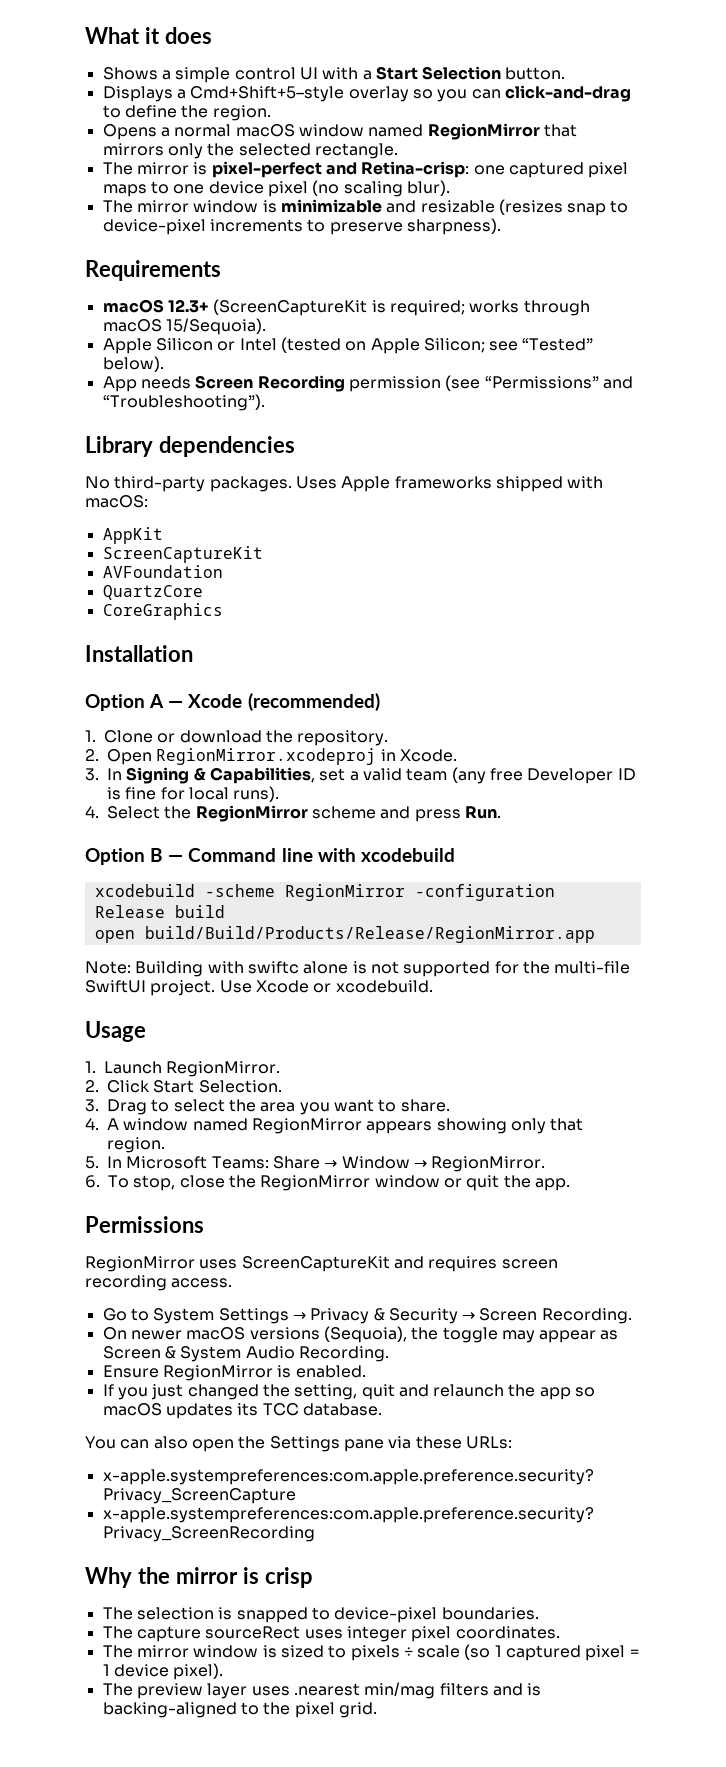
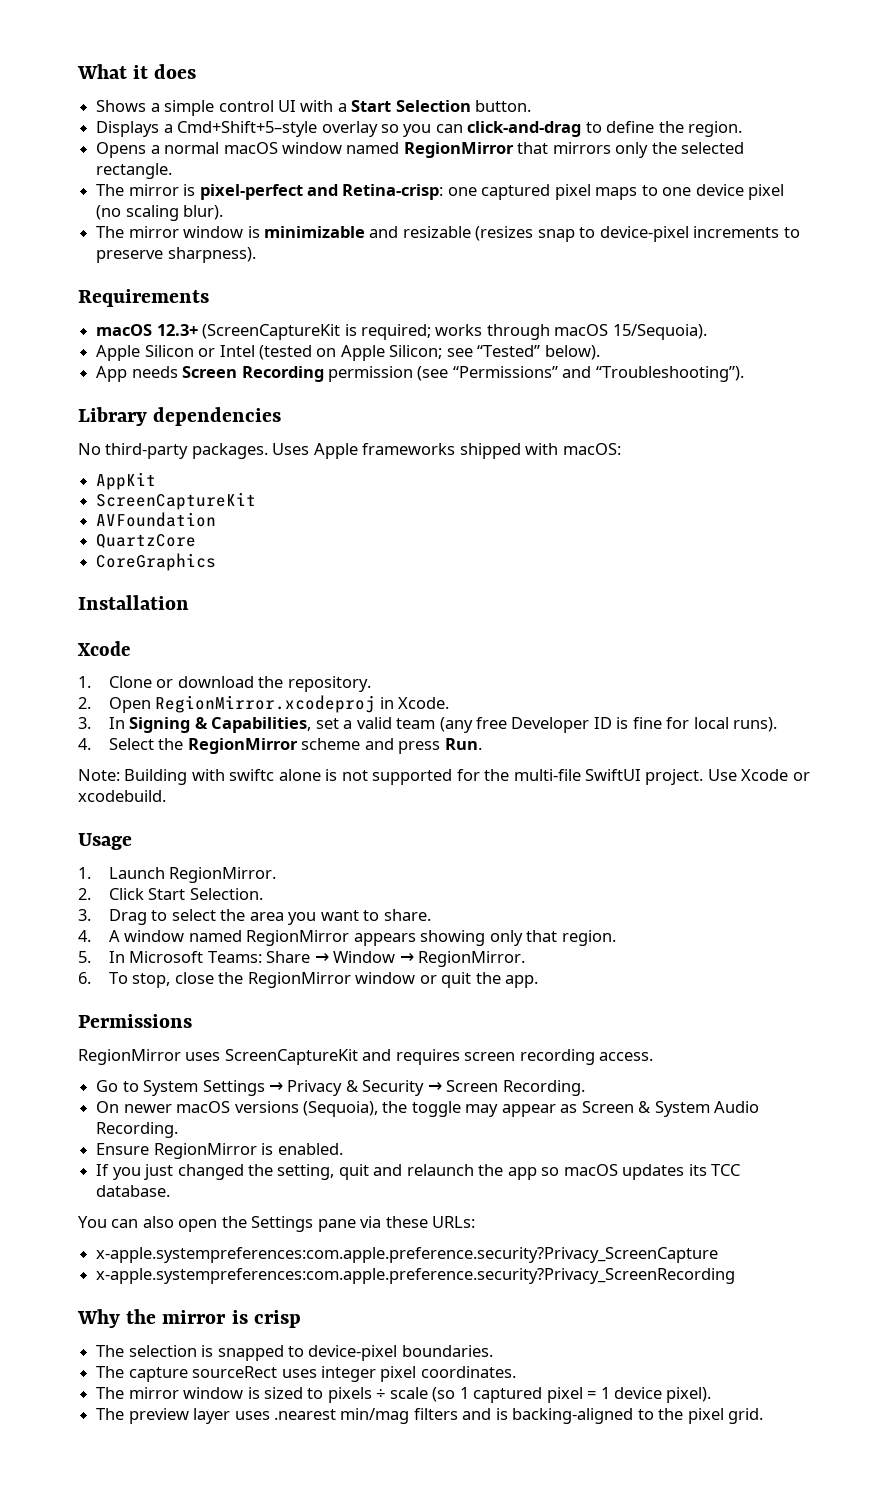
  Installation
- Option A — Xcode (recommended)
+ Xcode
- Option B — Command line with xcodebuild
- xcodebuild -scheme RegionMirror -configuration Release build
- open build/Build/Products/Release/RegionMirror.app

